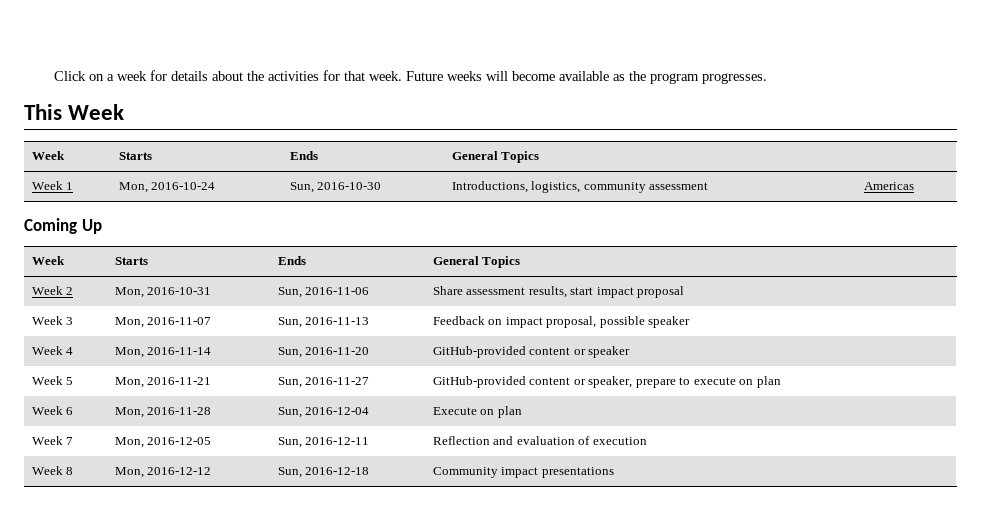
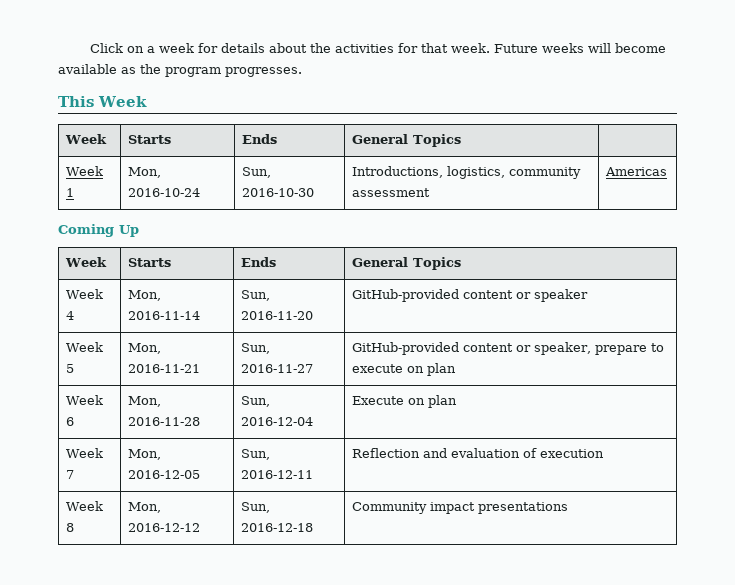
- Week 2 | Mon, 2016-10-31 | Sun, 2016-11-06 | Share assessment results, start impact proposal
- Week 3 | Mon, 2016-11-07 | Sun, 2016-11-13 | Feedback on impact proposal, possible speaker

